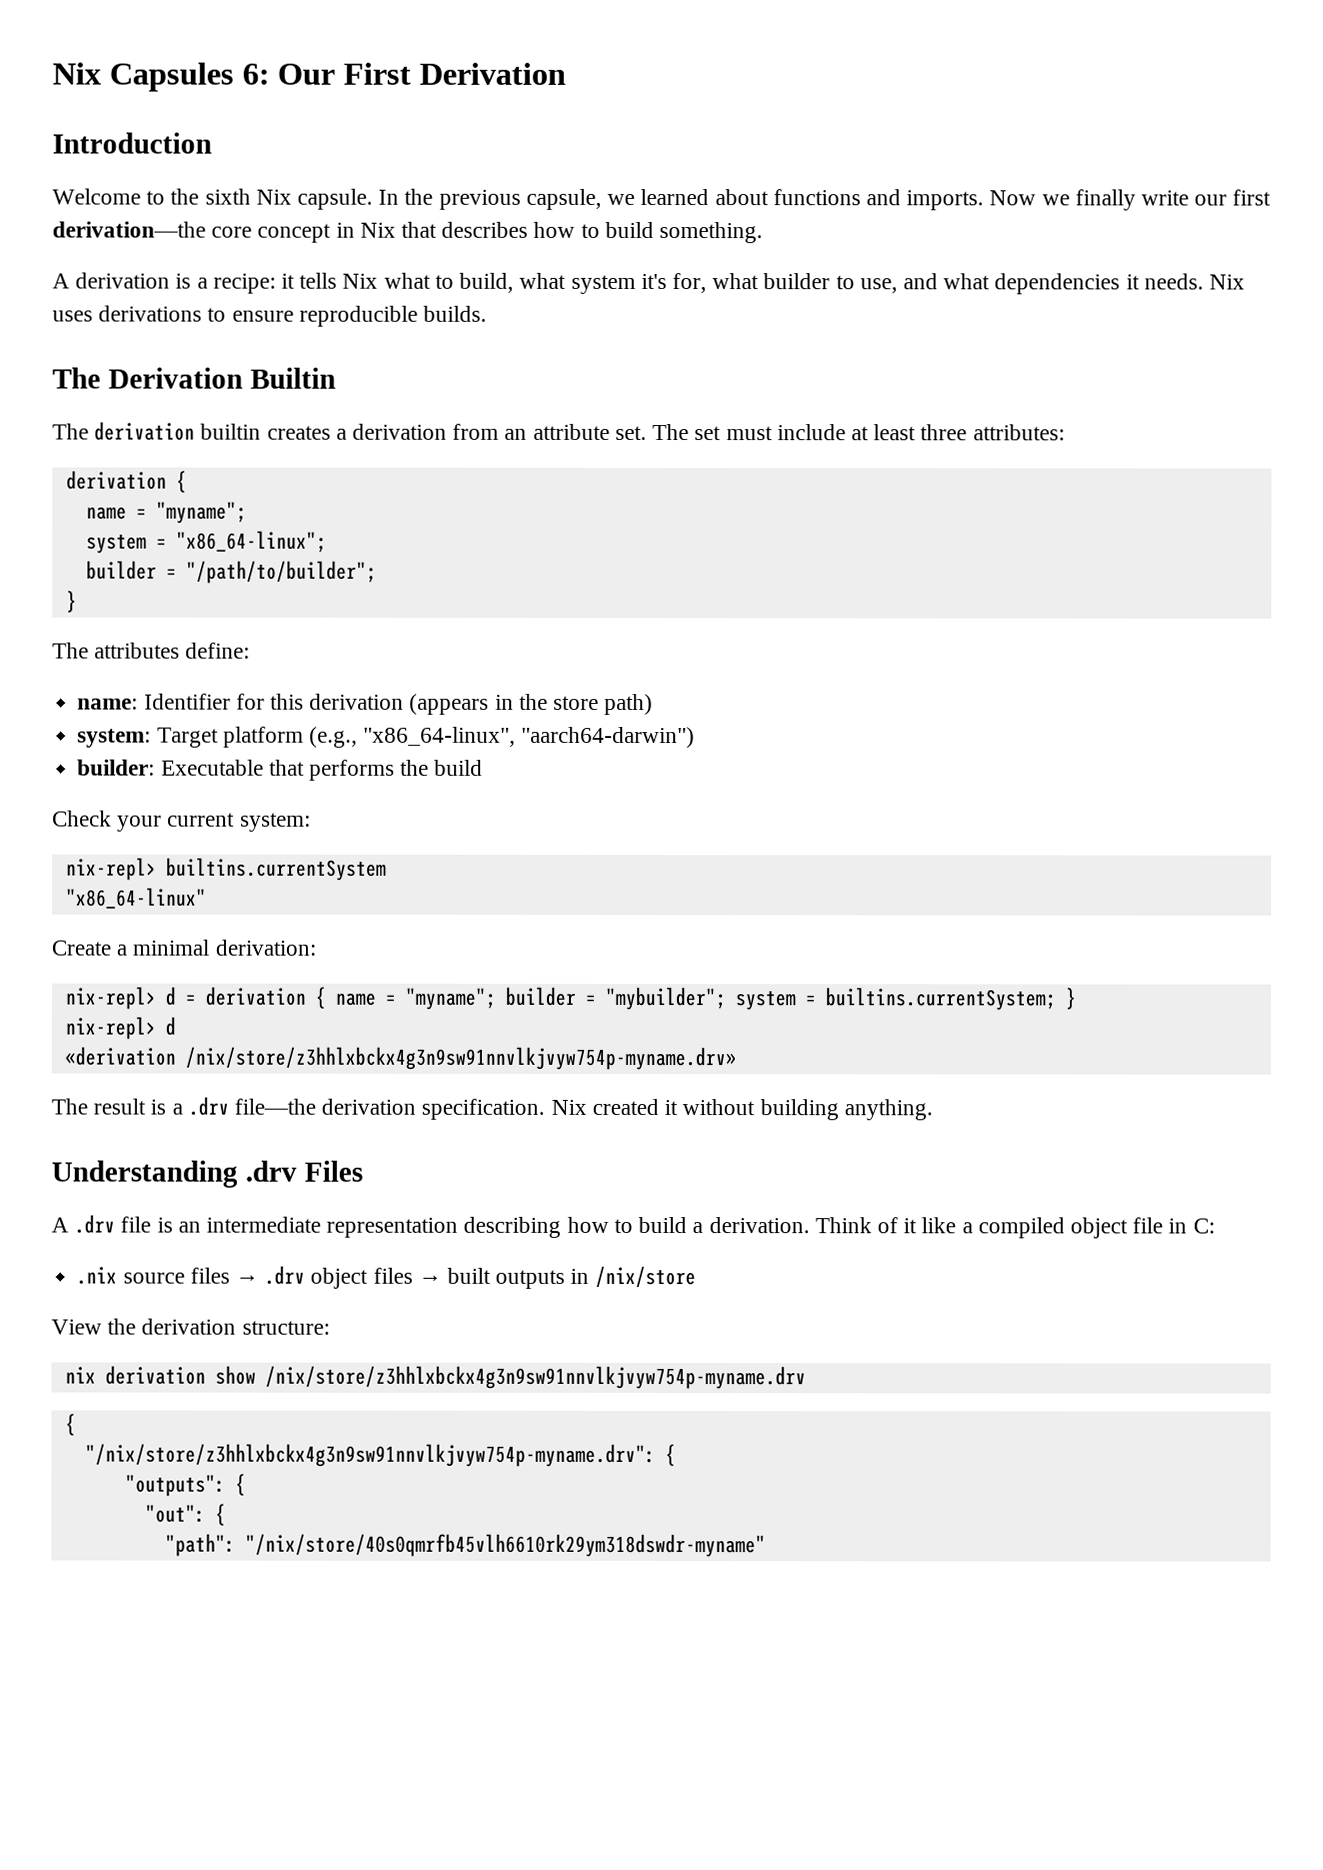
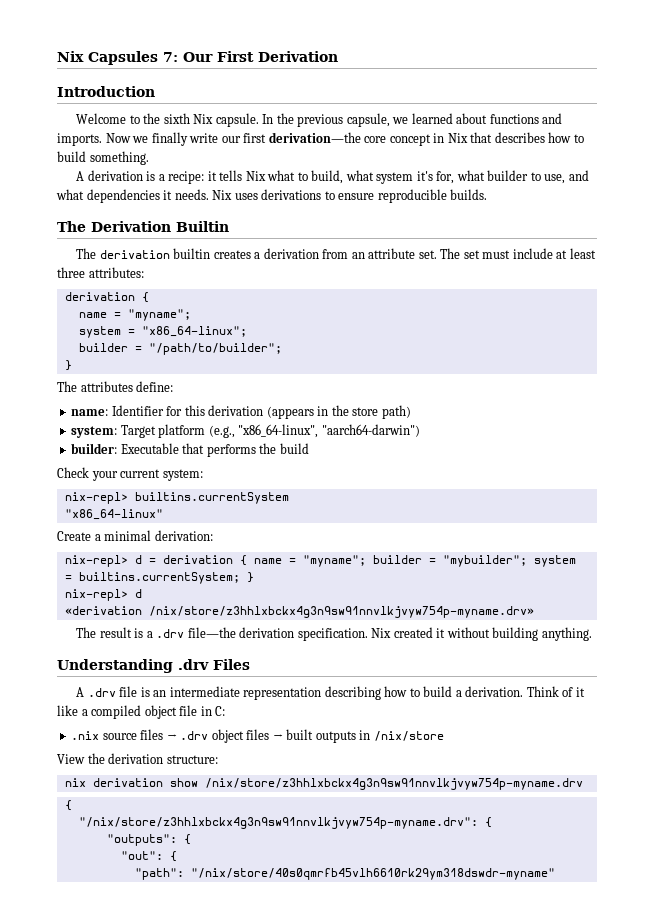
- Nix Capsules 6: Our First Derivation
+ Nix Capsules 7: Our First Derivation

